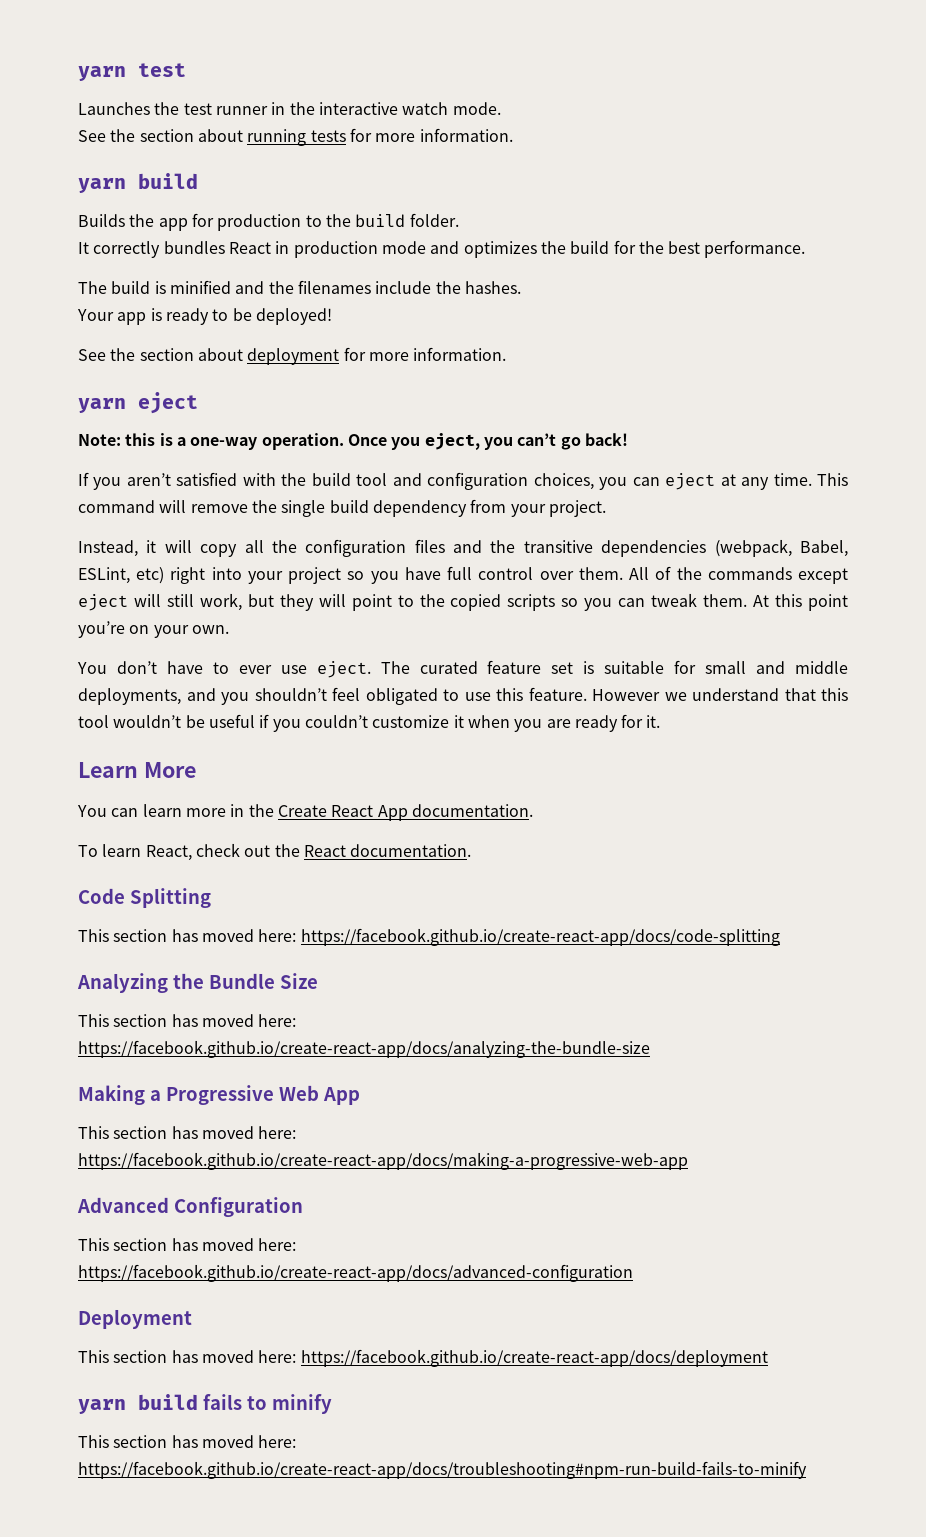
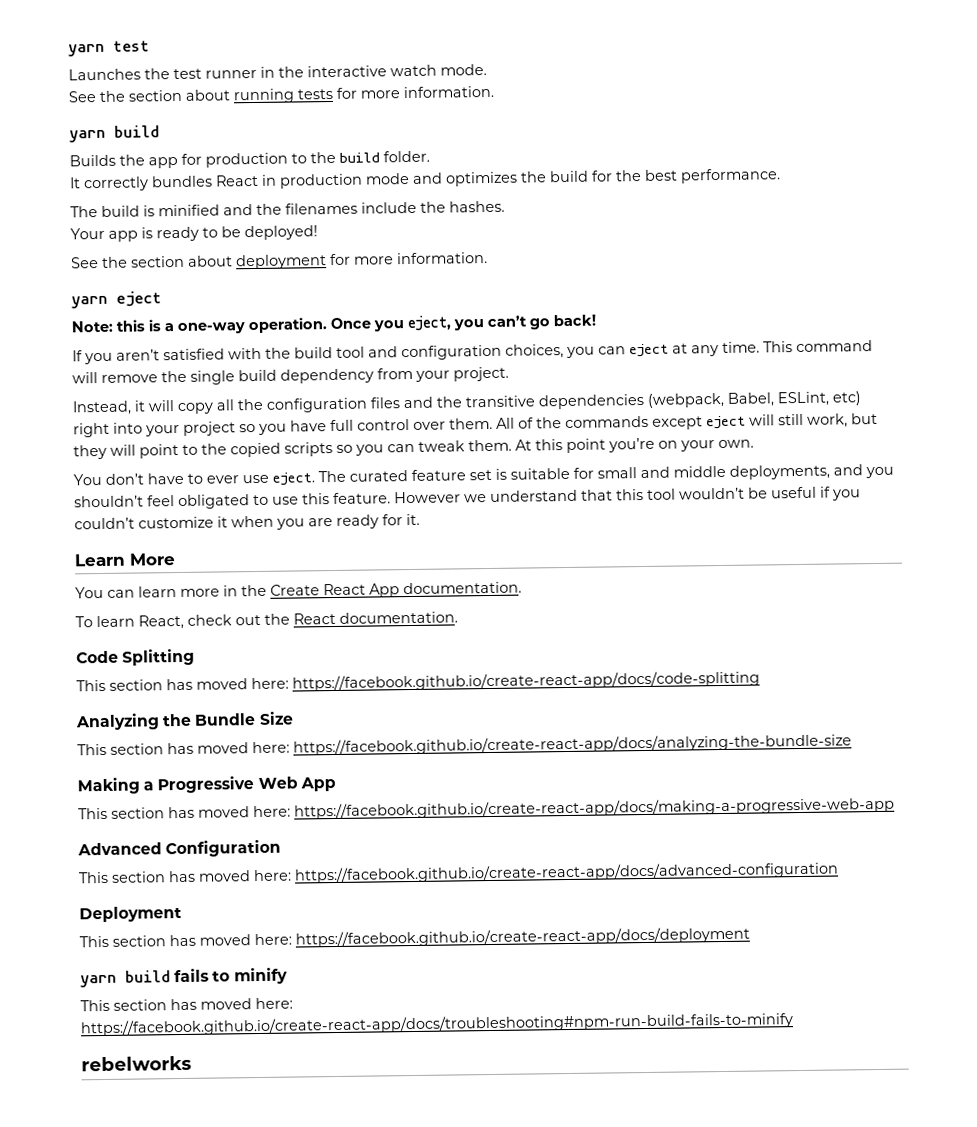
+ rebelworks

